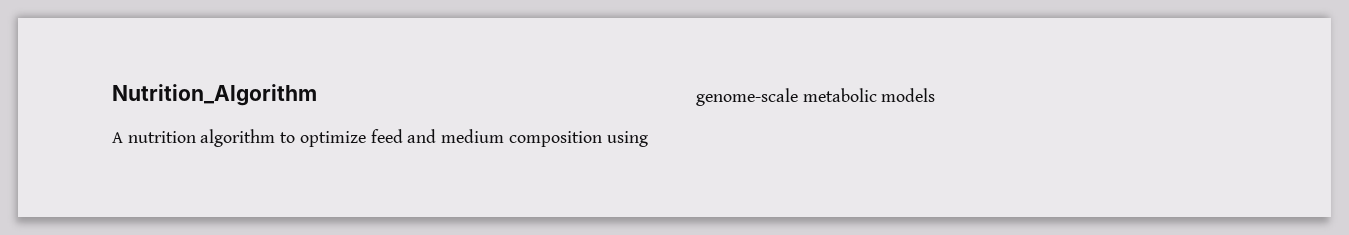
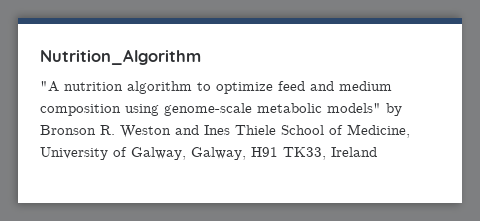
- A nutrition algorithm to optimize feed and medium composition using genome-scale metabolic models
+ "A nutrition algorithm to optimize feed and medium composition using genome-scale metabolic models" by Bronson R. Weston and Ines Thiele School of Medicine, University of Galway, Galway, H91 TK33, Ireland

